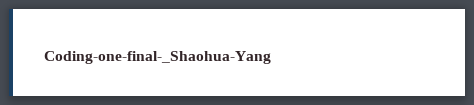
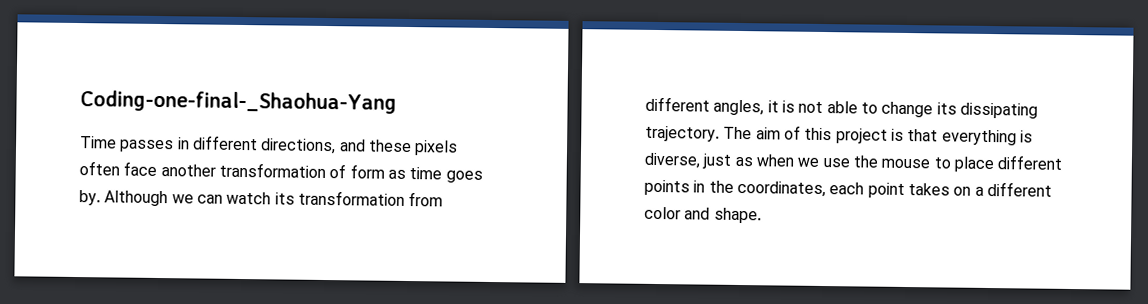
+ Time passes in different directions, and these pixels often face another transformation of form as time goes by. Although we can watch its transformation from different angles, it is not able to change its dissipating trajectory. The aim of this project is that everything is diverse, just as when we use the mouse to place different points in the coordinates, each point takes on a different color and shape.

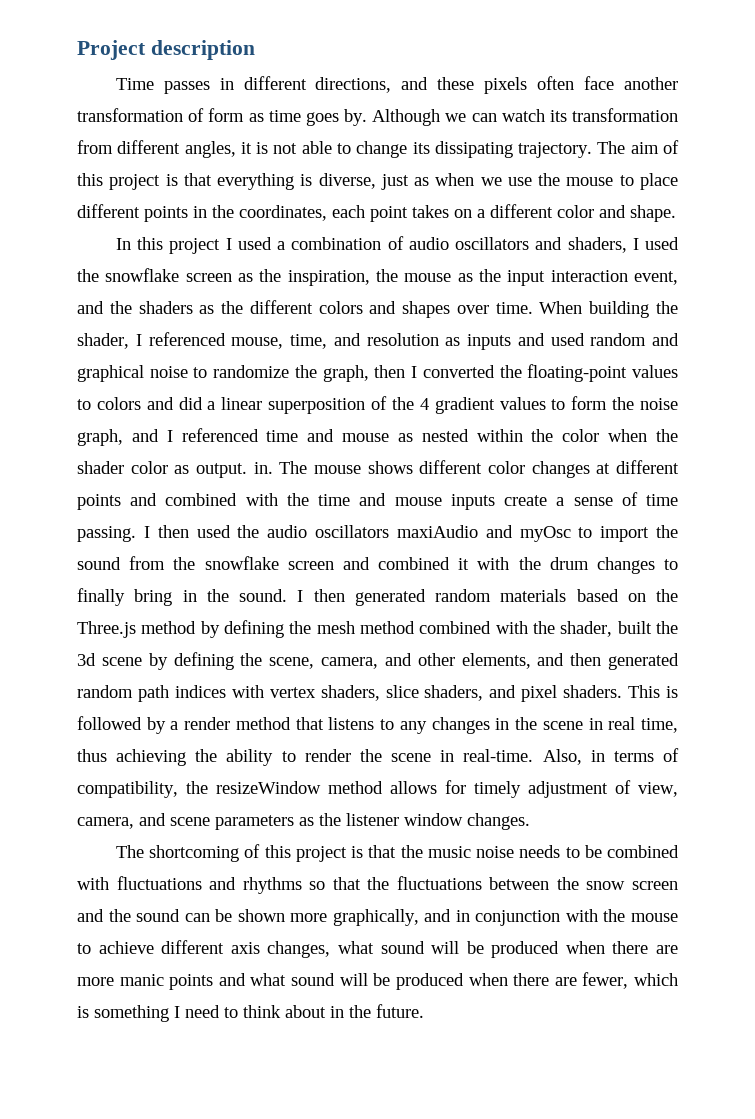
- Coding-one-final-_Shaohua-Yang
+ Project description
+ In this project I used a combination of audio oscillators and shaders, I used the snowflake screen as the inspiration, the mouse as the input interaction event, and the shaders as the different colors and shapes over time. When building the shader, I referenced mouse, time, and resolution as inputs and used random and graphical noise to randomize the graph, then I converted the floating-point values to colors and did a linear superposition of the 4 gradient values to form the noise graph, and I referenced time and mouse as nested within the color when the shader color as output. in. The mouse shows different color changes at different points and combined with the time and mouse inputs create a sense of time passing. I then used the audio oscillators maxiAudio and myOsc to import the sound from the snowflake screen and combined it with the drum changes to finally bring in the sound. I then generated random materials based on the Three.js method by defining the mesh method combined with the shader, built the 3d scene by defining the scene, camera, and other elements, and then generated random path indices with vertex shaders, slice shaders, and pixel shaders. This is followed by a render method that listens to any changes in the scene in real time, thus achieving the ability to render the scene in real-time. Also, in terms of compatibility, the resizeWindow method allows for timely adjustment of view, camera, and scene parameters as the listener window changes.
+ The shortcoming of this project is that the music noise needs to be combined with fluctuations and rhythms so that the fluctuations between the snow screen and the sound can be shown more graphically, and in conjunction with the mouse to achieve different axis changes, what sound will be produced when there are more manic points and what sound will be produced when there are fewer, which is something I need to think about in the future.

